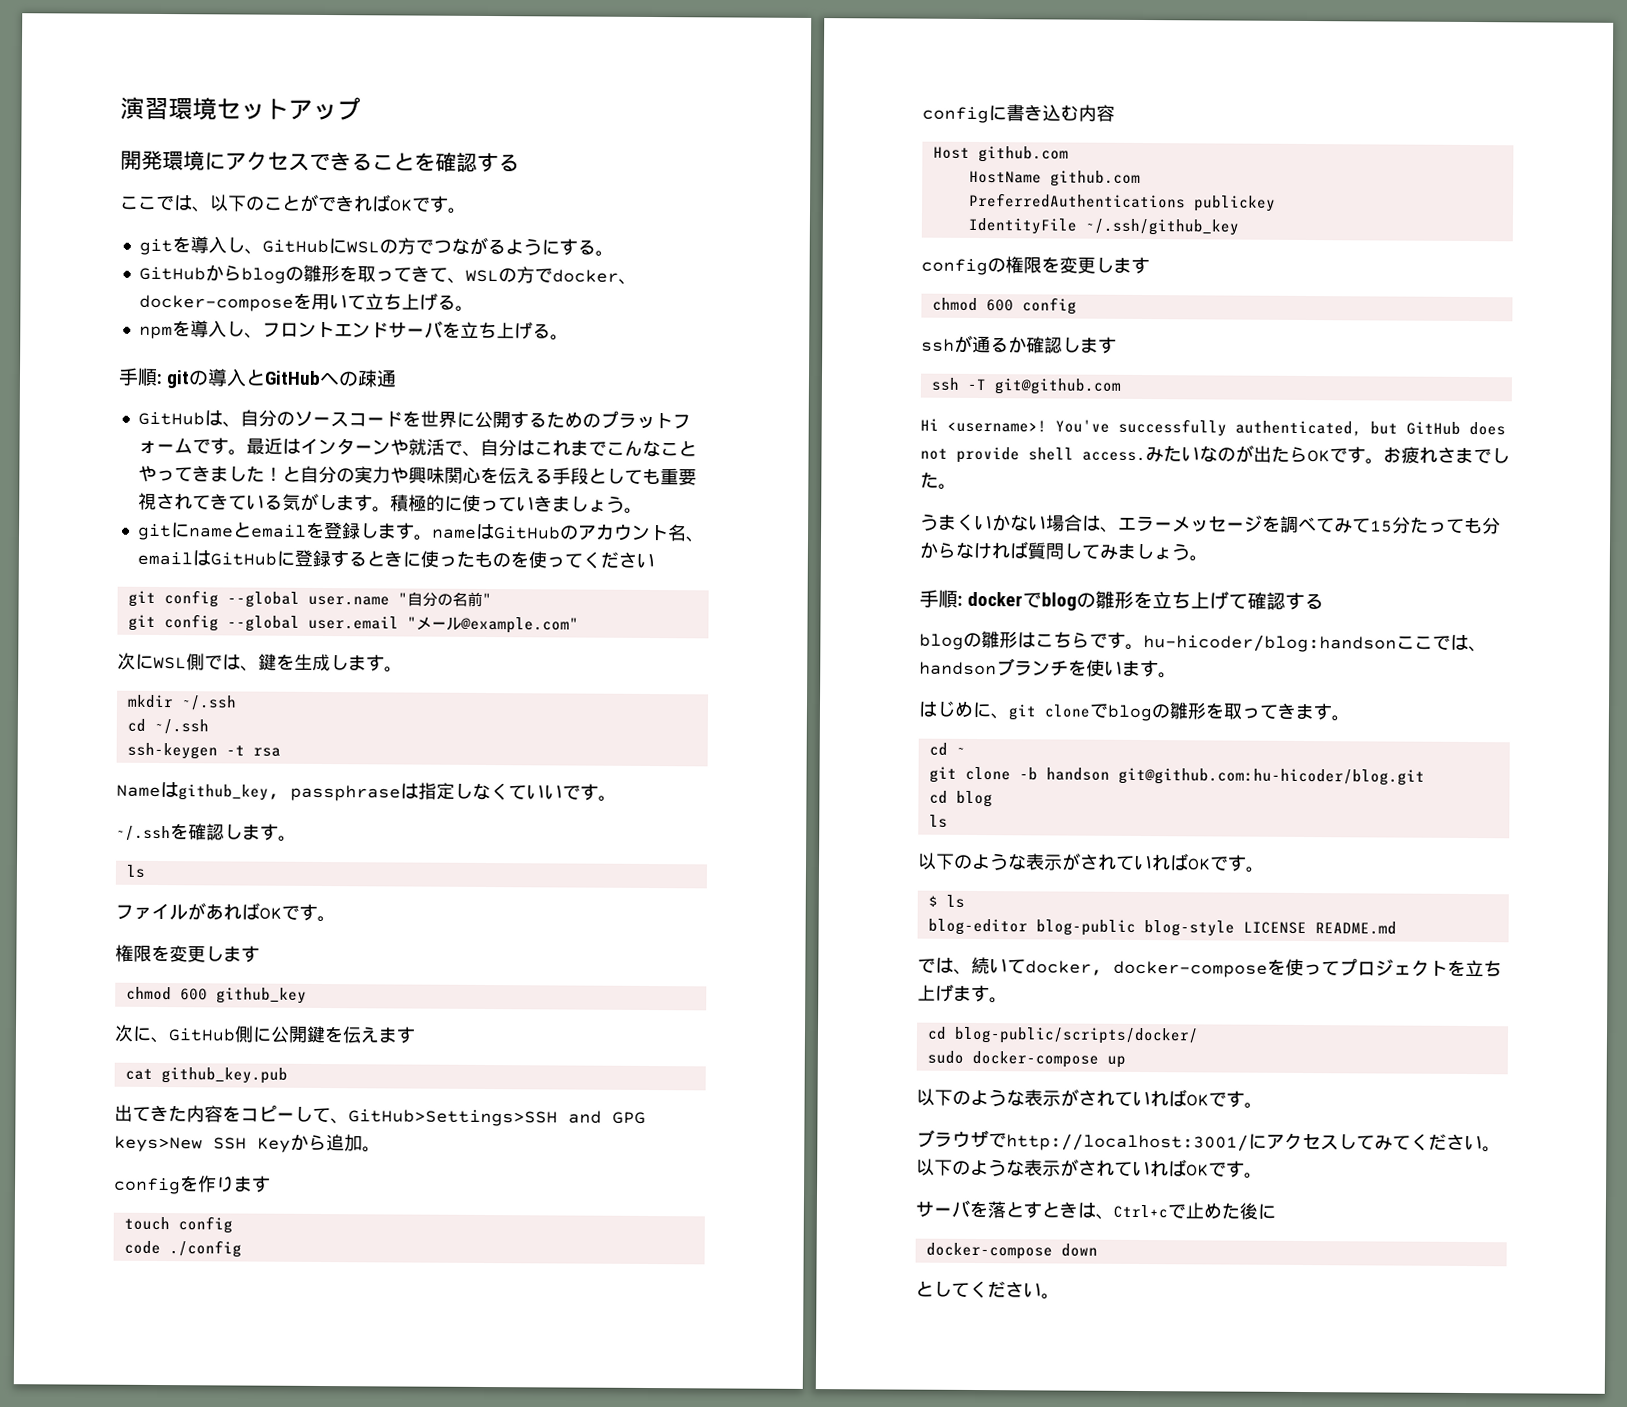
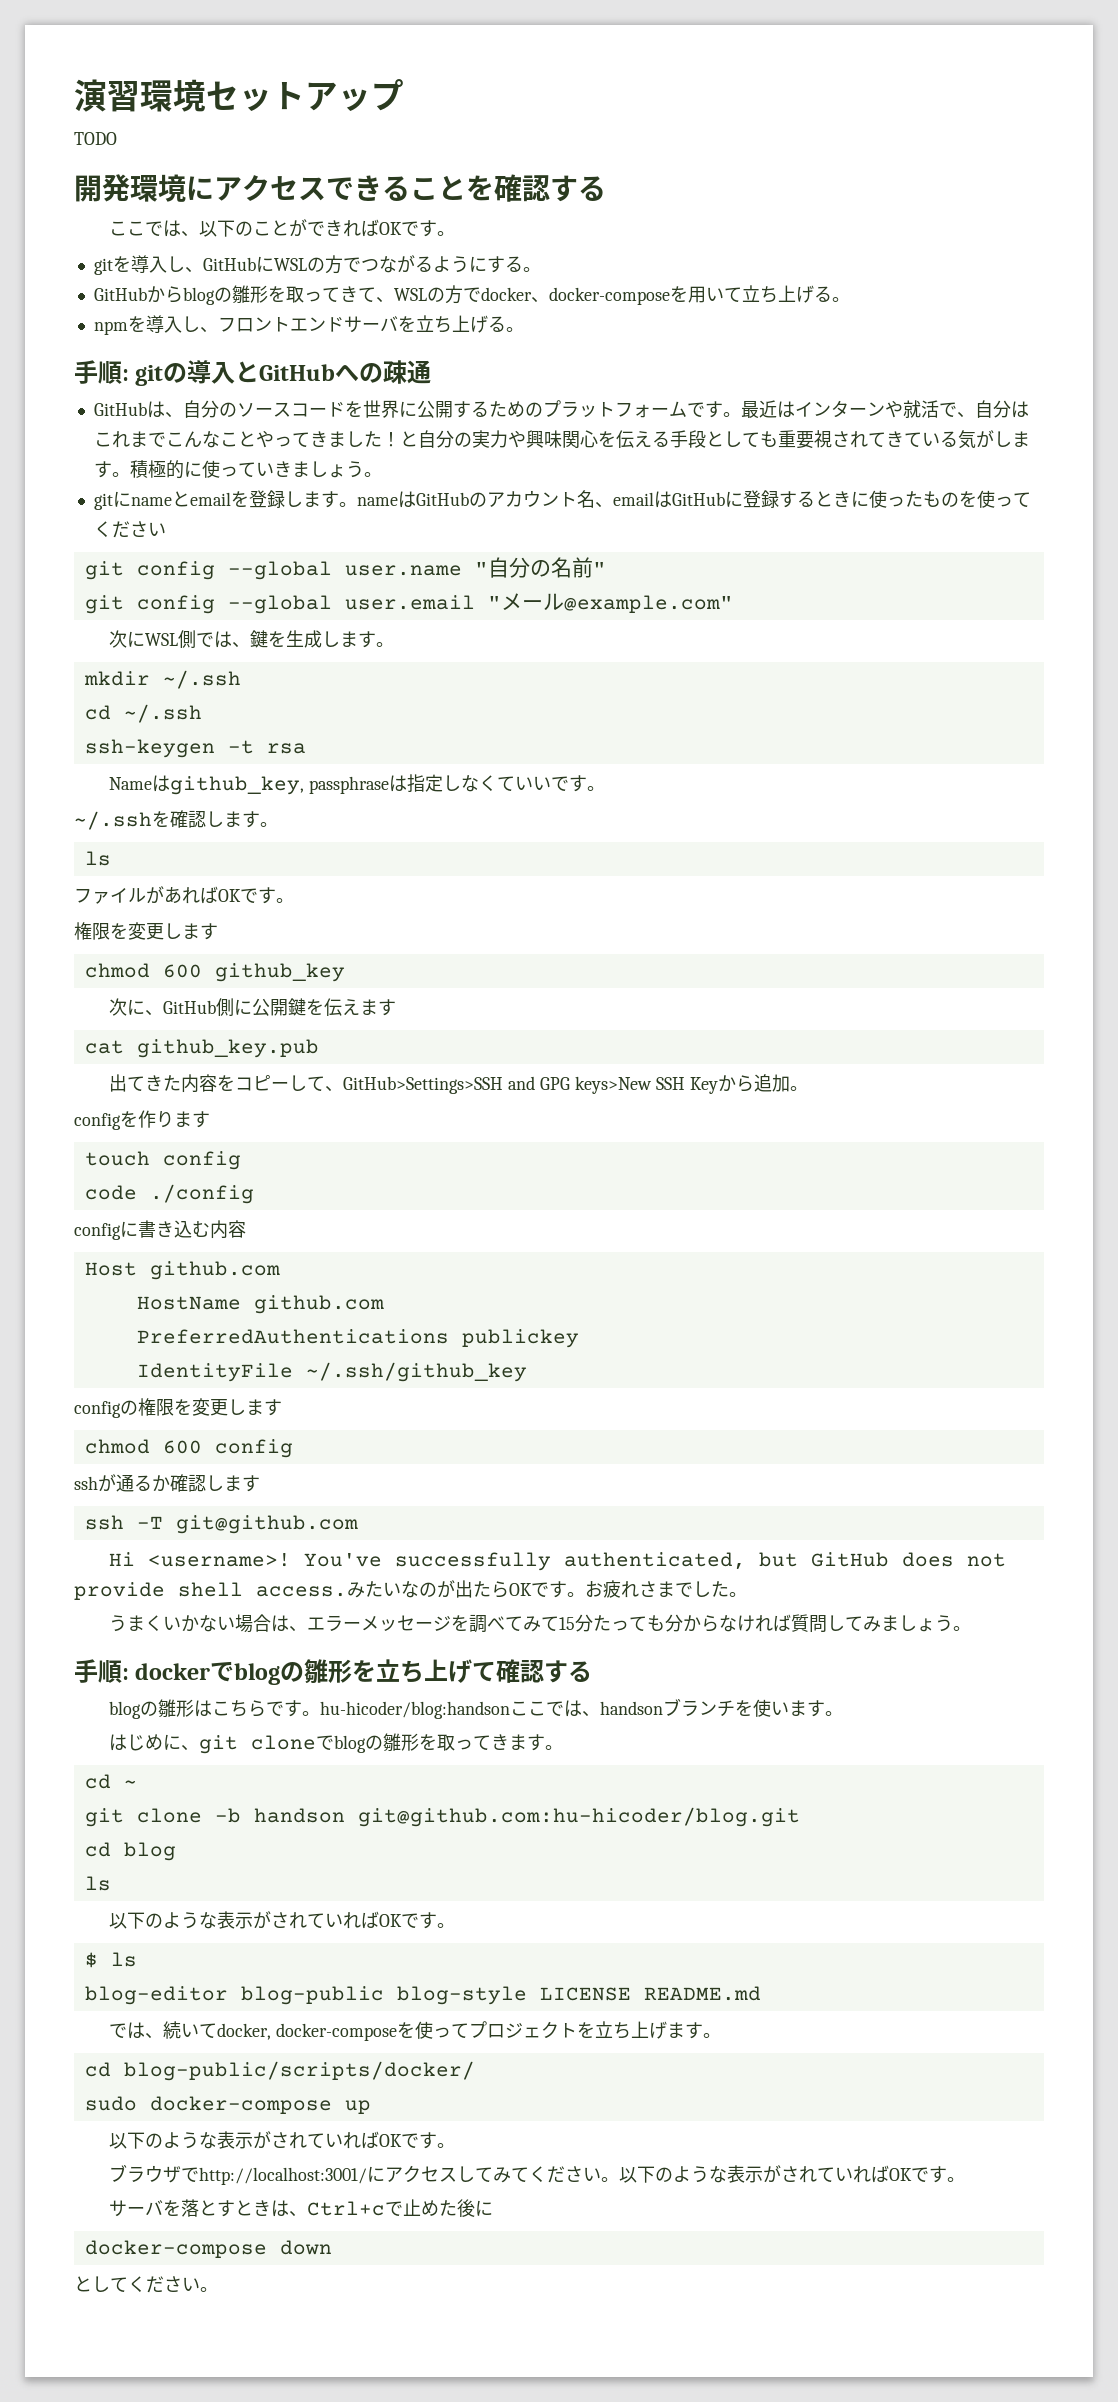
+ TODO

